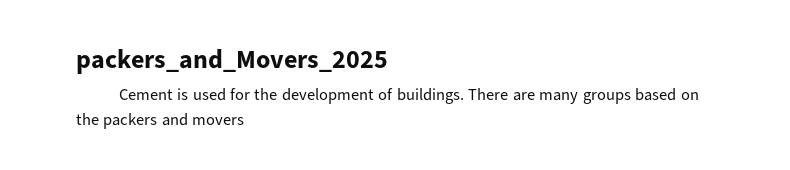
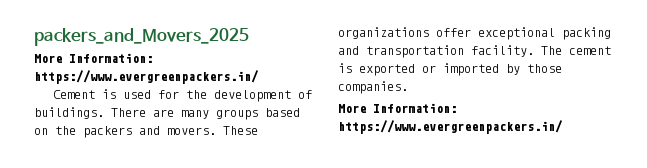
  packers_and_Movers_2025
+ More Information: https://www.evergreenpackers.in/
- There are many groups based on the packers and movers
+ There are many groups based on the packers and movers. These organizations offer exceptional packing and transportation facility. The cement is exported or imported by those companies.
+ More Information: https://www.evergreenpackers.in/

